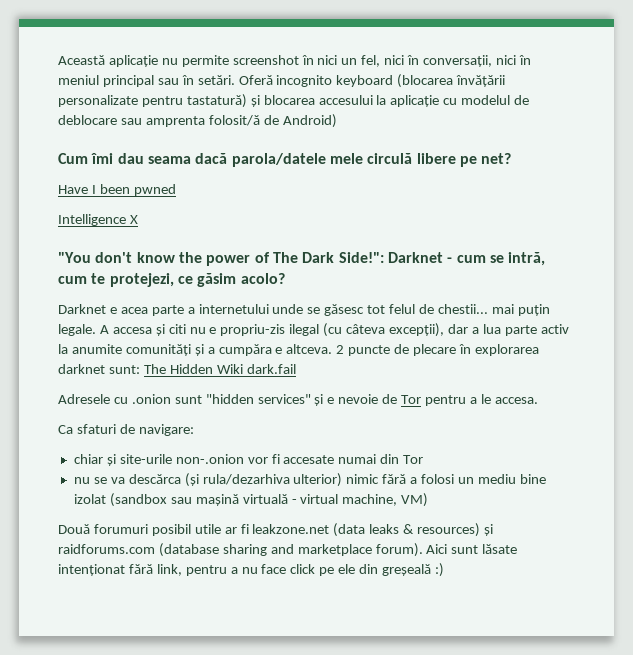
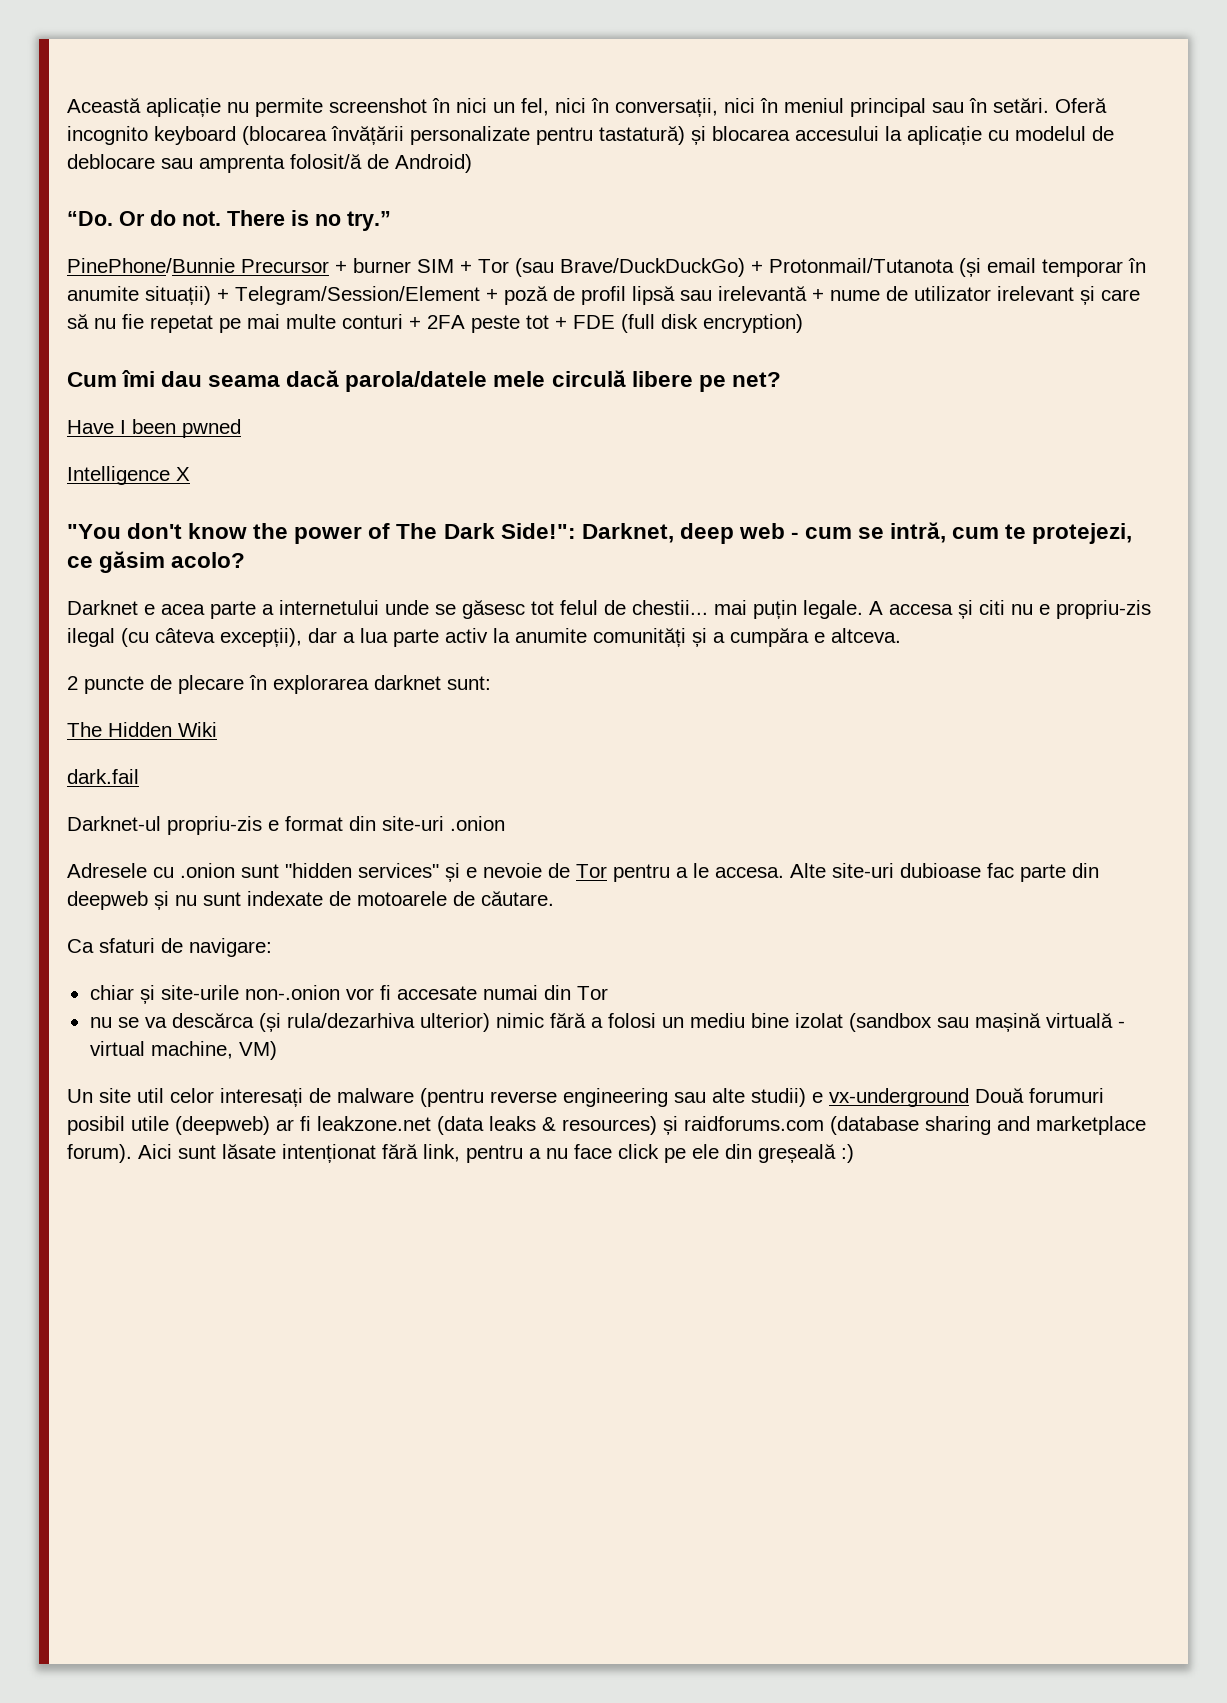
+ “Do. Or do not. There is no try.”
+ PinePhone/Bunnie Precursor + burner SIM + Tor (sau Brave/DuckDuckGo) + Protonmail/Tutanota (și email temporar în anumite situații) + Telegram/Session/Element + poză de profil lipsă sau irelevantă + nume de utilizator irelevant și care să nu fie repetat pe mai multe conturi + 2FA peste tot + FDE (full disk encryption)
- "You don't know the power of The Dark Side!": Darknet - cum se intră, cum te protejezi, ce găsim acolo?
+ "You don't know the power of The Dark Side!": Darknet, deep web - cum se intră, cum te protejezi, ce găsim acolo?
- A accesa și citi nu e propriu-zis ilegal (cu câteva excepții), dar a lua parte activ la anumite comunități și a cumpăra e altceva. 2 puncte de plecare în explorarea darknet sunt: The Hidden Wiki dark.fail
+ A accesa și citi nu e propriu-zis ilegal (cu câteva excepții), dar a lua parte activ la anumite comunități și a cumpăra e altceva.
+ 2 puncte de plecare în explorarea darknet sunt:
+ The Hidden Wiki
+ dark.fail
+ Darknet-ul propriu-zis e format din site-uri .onion
+ Alte site-uri dubioase fac parte din deepweb și nu sunt indexate de motoarele de căutare.
- Două forumuri posibil utile ar fi leakzone.net (data leaks & resources) și raidforums.com (database sharing and marketplace forum).
+ Un site util celor interesați de malware (pentru reverse engineering sau alte studii) e vx-underground Două forumuri posibil utile (deepweb) ar fi leakzone.net (data leaks & resources) și raidforums.com (database sharing and marketplace forum).

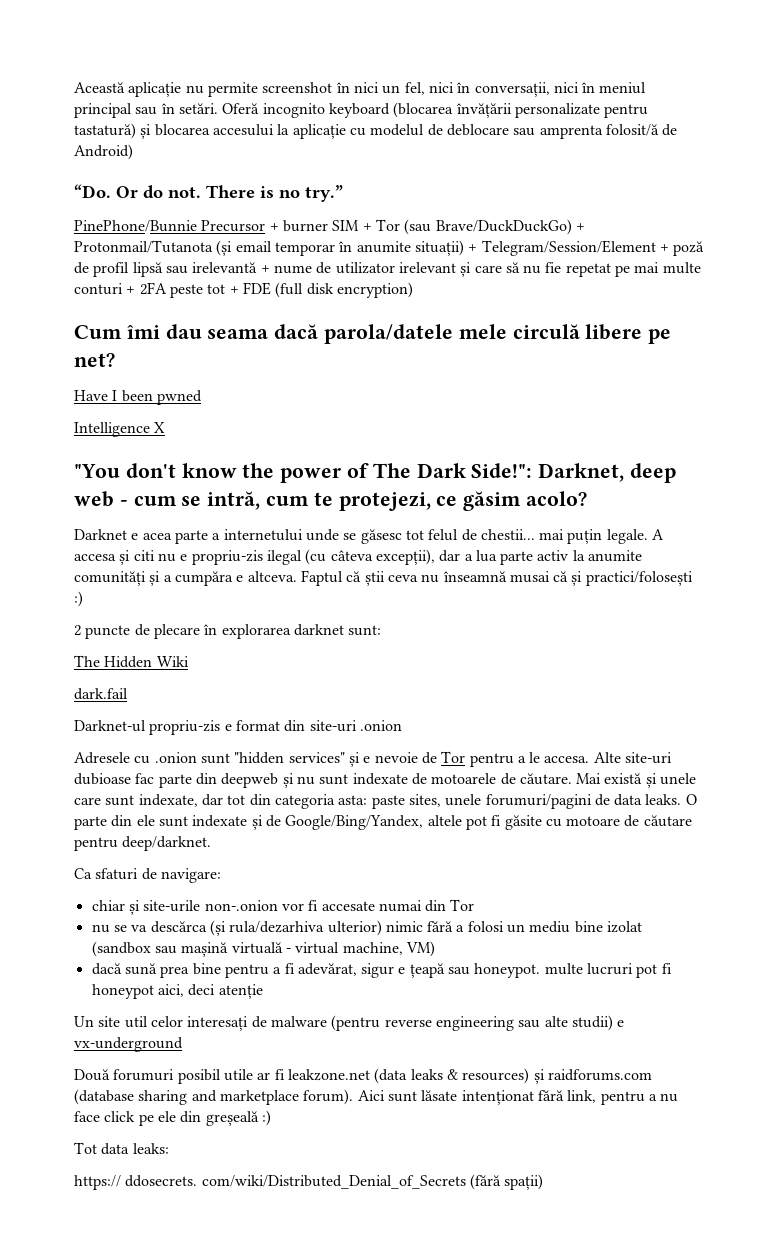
+ Faptul că știi ceva nu înseamnă musai că și practici/folosești :)
+ Mai există și unele care sunt indexate, dar tot din categoria asta: paste sites, unele forumuri/pagini de data leaks. O parte din ele sunt indexate și de Google/Bing/Yandex, altele pot fi găsite cu motoare de căutare pentru deep/darknet.
+ dacă sună prea bine pentru a fi adevărat, sigur e țeapă sau honeypot. multe lucruri pot fi honeypot aici, deci atenție
- Un site util celor interesați de malware (pentru reverse engineering sau alte studii) e vx-underground Două forumuri posibil utile (deepweb) ar fi leakzone.net (data leaks & resources) și raidforums.com (database sharing and marketplace forum).
+ Un site util celor interesați de malware (pentru reverse engineering sau alte studii) e vx-underground
+ Două forumuri posibil utile ar fi leakzone.net (data leaks & resources) și raidforums.com (database sharing and marketplace forum).
+ Tot data leaks:
+ https:// ddosecrets. com/wiki/Distributed_Denial_of_Secrets (fără spații)

